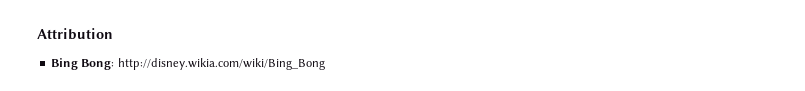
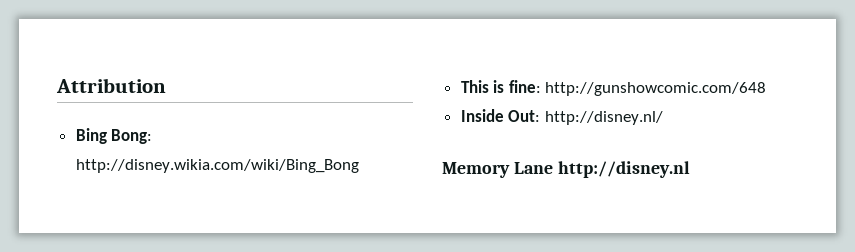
+ This is fine: http://gunshowcomic.com/648
+ Inside Out: http://disney.nl/
+ Memory Lane http://disney.nl

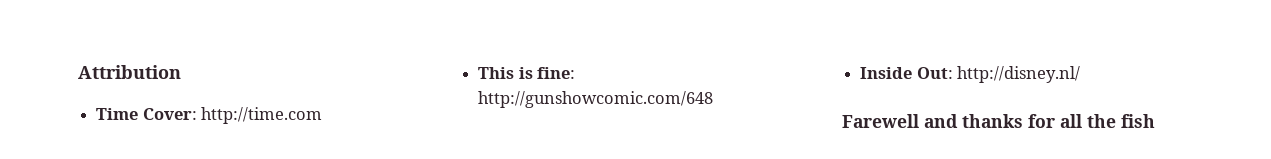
- Bing Bong: http://disney.wikia.com/wiki/Bing_Bong
+ Time Cover: http://time.com
- Memory Lane http://disney.nl
+ Farewell and thanks for all the fish

